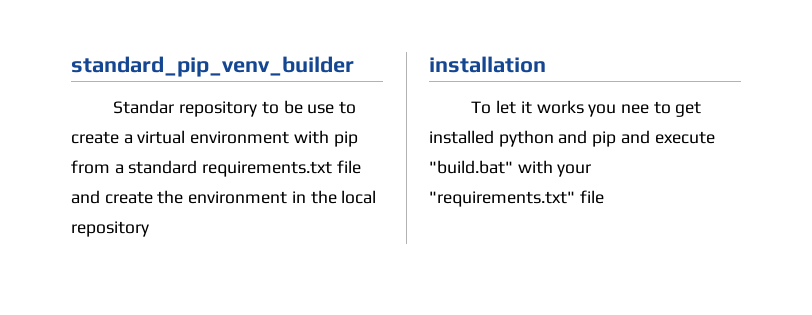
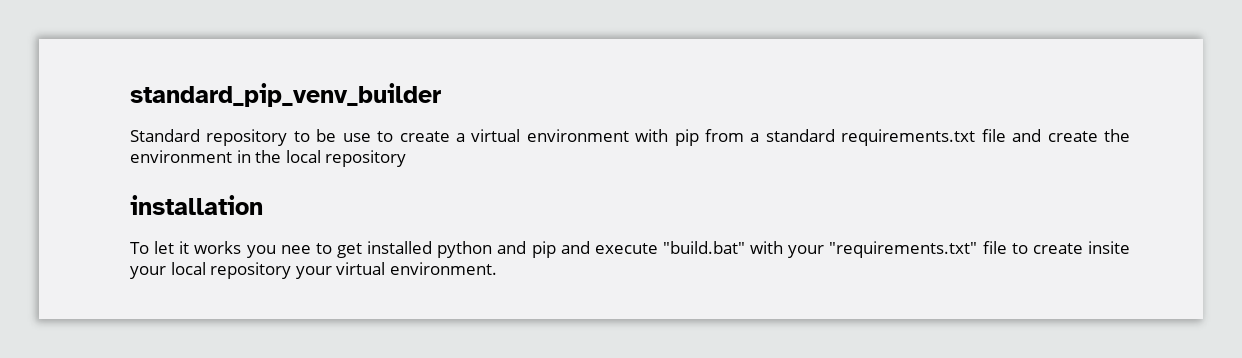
- Standar repository to be use to create a virtual environment with pip from a standard requirements.txt file and create the environment in the local repository
+ Standard repository to be use to create a virtual environment with pip from a standard requirements.txt file and create the environment in the local repository
- To let it works you nee to get installed python and pip and execute "build.bat" with your "requirements.txt" file
+ To let it works you nee to get installed python and pip and execute "build.bat" with your "requirements.txt" file to create insite your local repository your virtual environment.

